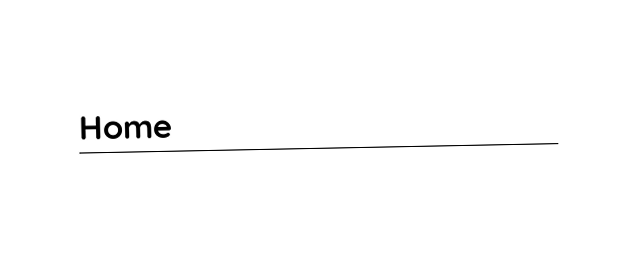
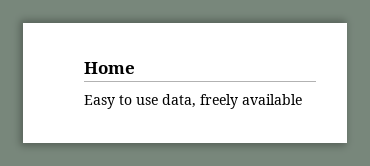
+ Easy to use data, freely available

